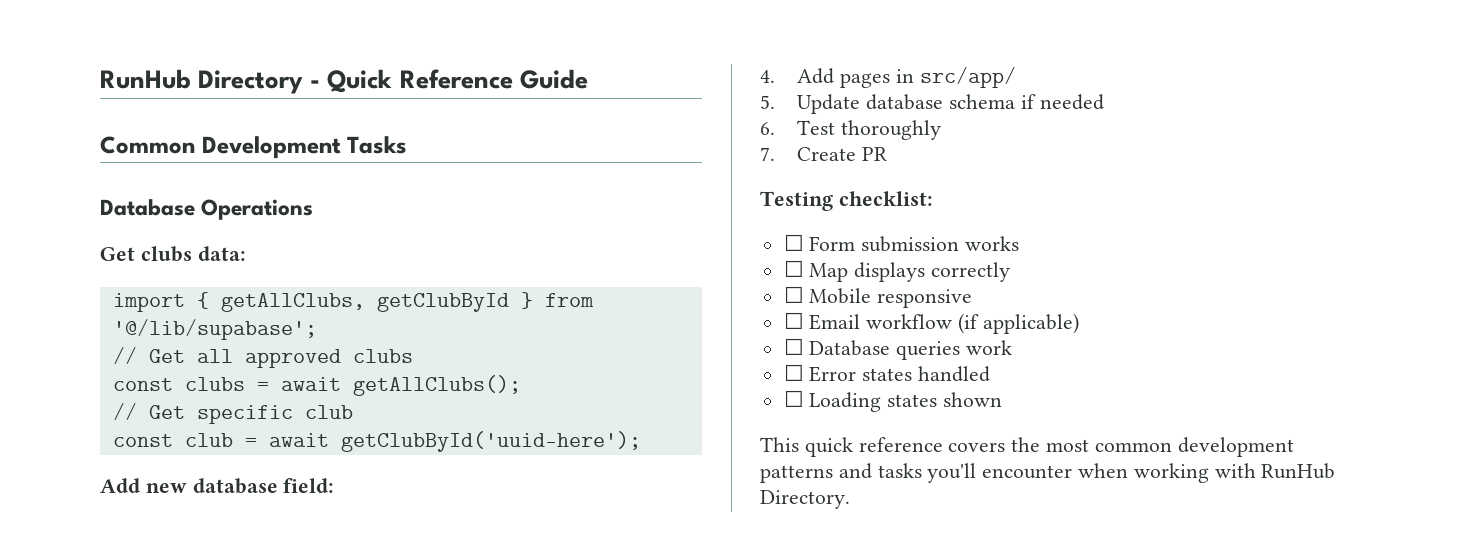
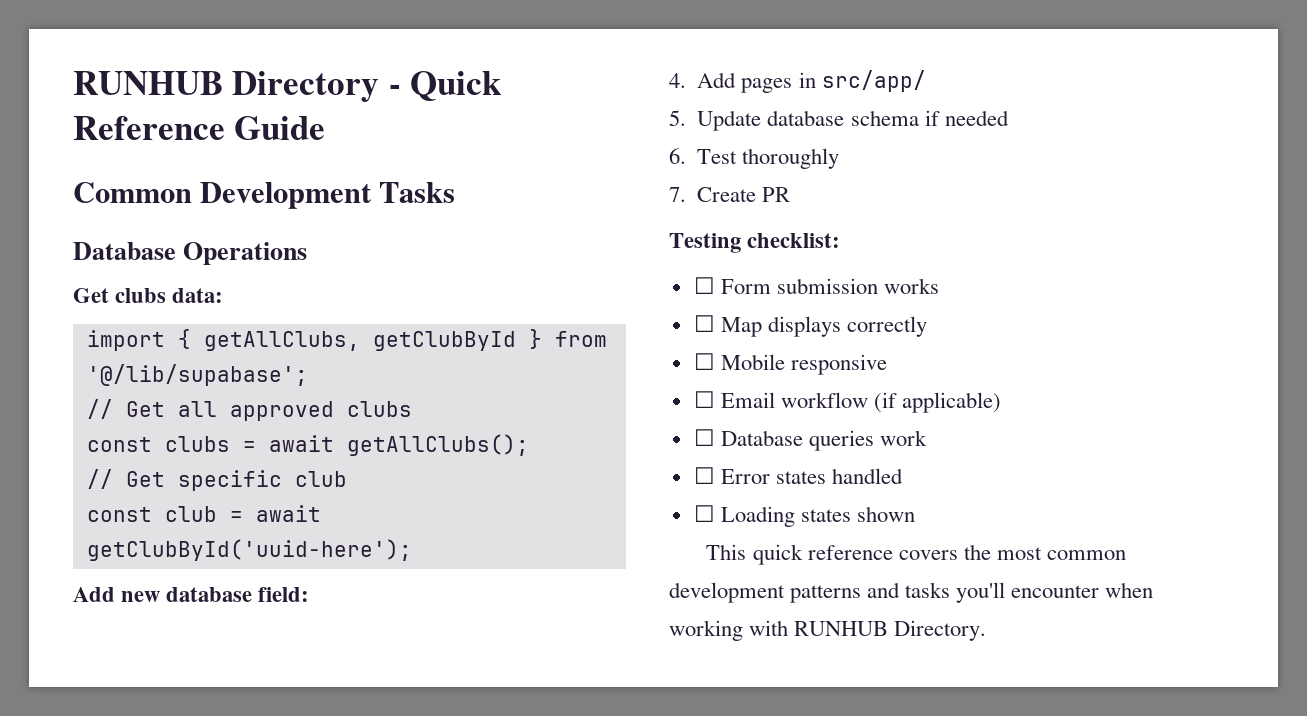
- RunHub Directory - Quick Reference Guide
+ RUNHUB Directory - Quick Reference Guide
- This quick reference covers the most common development patterns and tasks you'll encounter when working with RunHub Directory.
+ This quick reference covers the most common development patterns and tasks you'll encounter when working with RUNHUB Directory.

